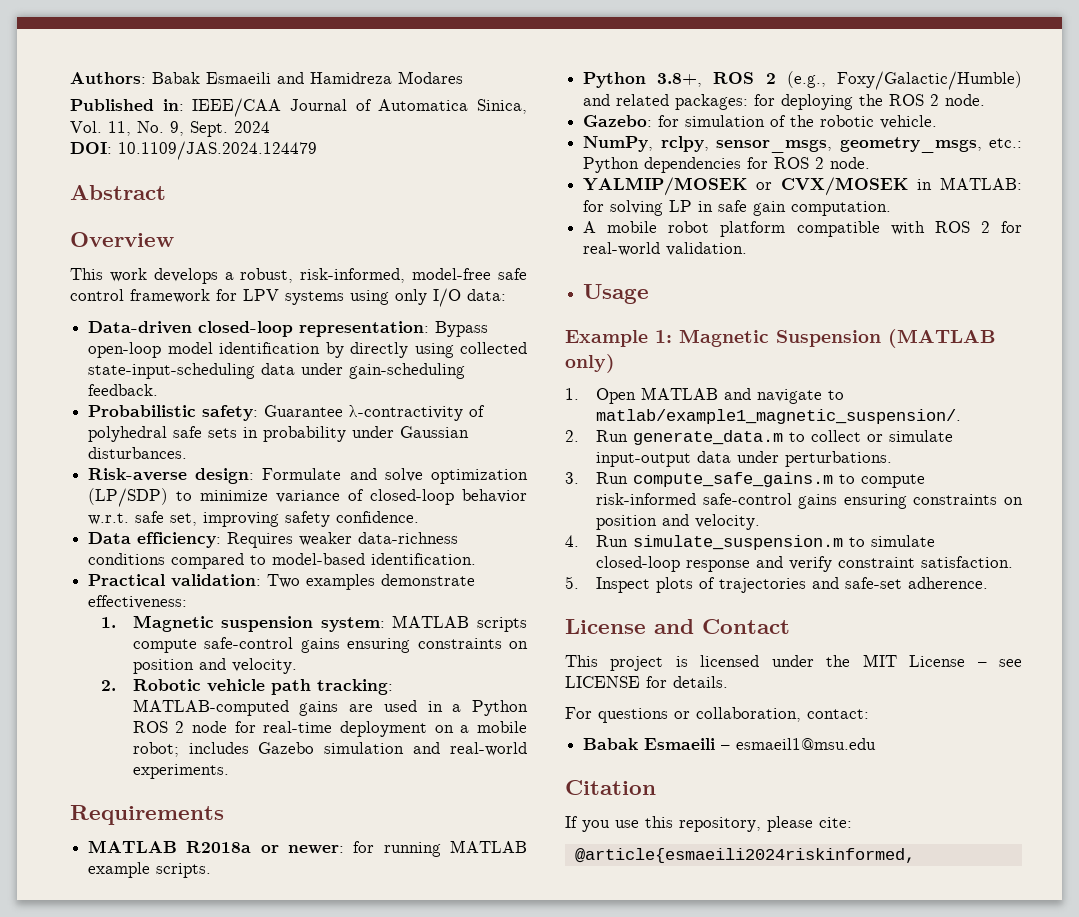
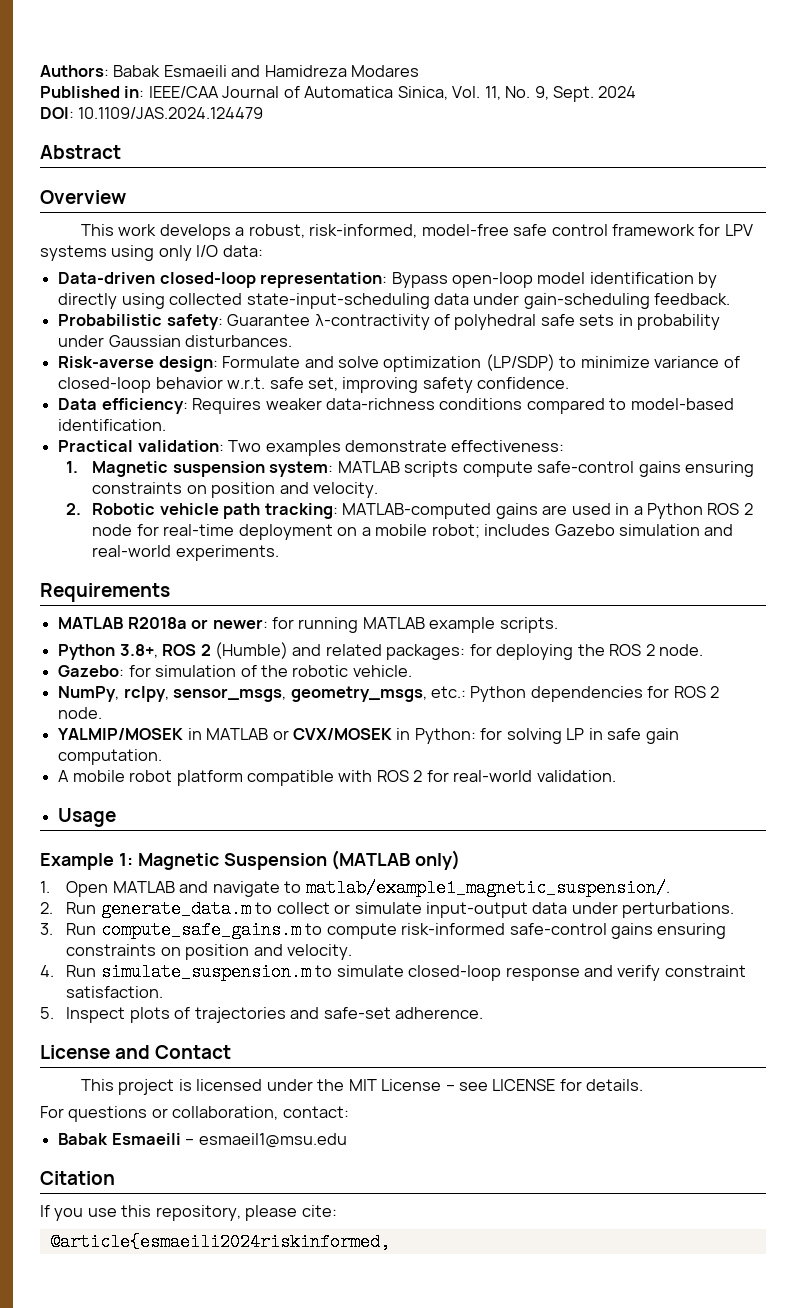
- Python 3.8+, ROS 2 (e.g., Foxy/Galactic/Humble) and related packages: for deploying the ROS 2 node.
+ Python 3.8+, ROS 2 (Humble) and related packages: for deploying the ROS 2 node.
- YALMIP/MOSEK or CVX/MOSEK in MATLAB: for solving LP in safe gain computation.
+ YALMIP/MOSEK in MATLAB or CVX/MOSEK in Python: for solving LP in safe gain computation.

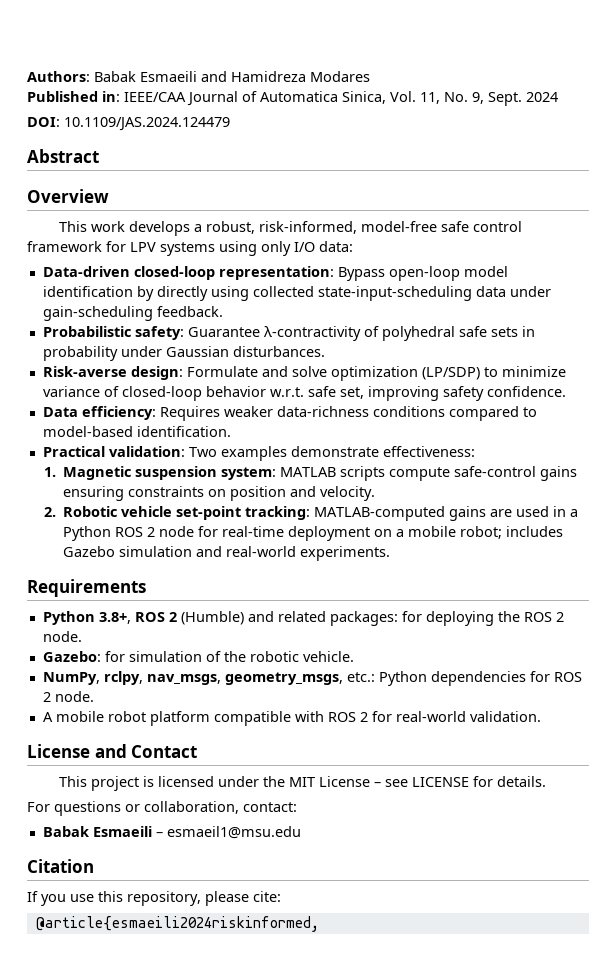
- 2. Robotic vehicle path tracking: MATLAB-computed gains are used in a Python ROS 2 node for real-time deployment on a mobile robot; includes Gazebo simulation and real-world experiments.
+ 2. Robotic vehicle set-point tracking: MATLAB-computed gains are used in a Python ROS 2 node for real-time deployment on a mobile robot; includes Gazebo simulation and real-world experiments.
- MATLAB R2018a or newer: for running MATLAB example scripts.
- NumPy, rclpy, sensor_msgs, geometry_msgs, etc.: Python dependencies for ROS 2 node.
+ NumPy, rclpy, nav_msgs, geometry_msgs, etc.: Python dependencies for ROS 2 node.
- YALMIP/MOSEK in MATLAB or CVX/MOSEK in Python: for solving LP in safe gain computation.
- Usage
- Example 1: Magnetic Suspension (MATLAB only)
- 1. Open MATLAB and navigate to matlab/example1_magnetic_suspension/.
- 2. Run generate_data.m to collect or simulate input-output data under perturbations.
- 3. Run compute_safe_gains.m to compute risk-informed safe-control gains ensuring constraints on position and velocity.
- 4. Run simulate_suspension.m to simulate closed-loop response and verify constraint satisfaction.
- 5. Inspect plots of trajectories and safe-set adherence.

